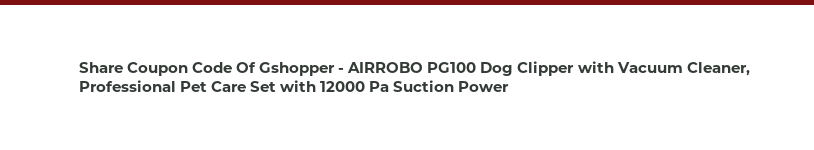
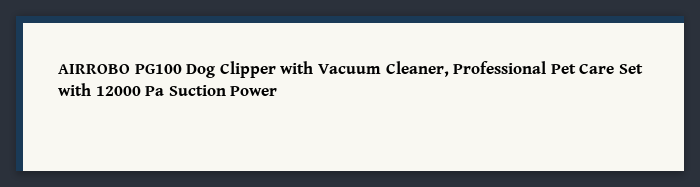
- Share Coupon Code Of Gshopper - AIRROBO PG100 Dog Clipper with Vacuum Cleaner, Professional Pet Care Set with 12000 Pa Suction Power
+ AIRROBO PG100 Dog Clipper with Vacuum Cleaner, Professional Pet Care Set with 12000 Pa Suction Power

